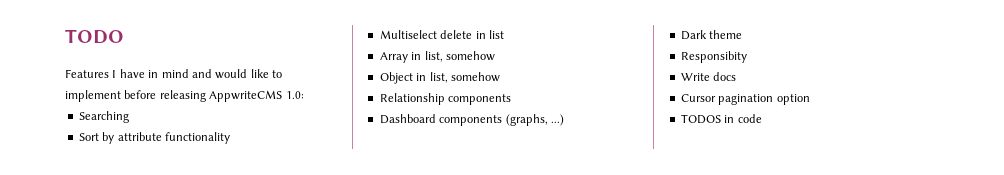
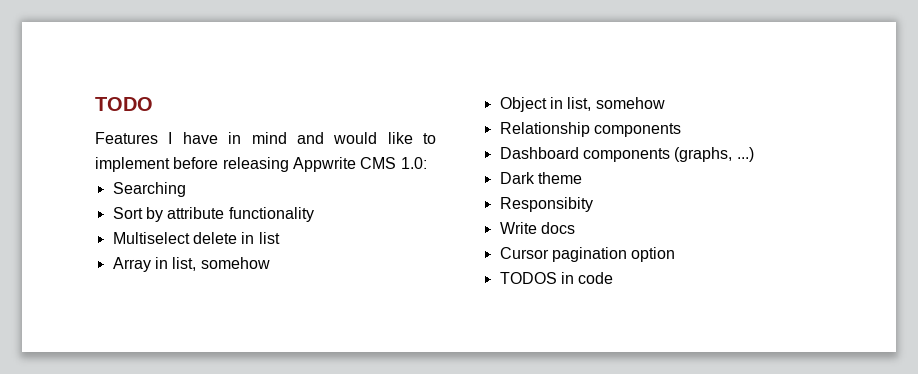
- Features I have in mind and would like to implement before releasing AppwriteCMS 1.0:
+ Features I have in mind and would like to implement before releasing Appwrite CMS 1.0:

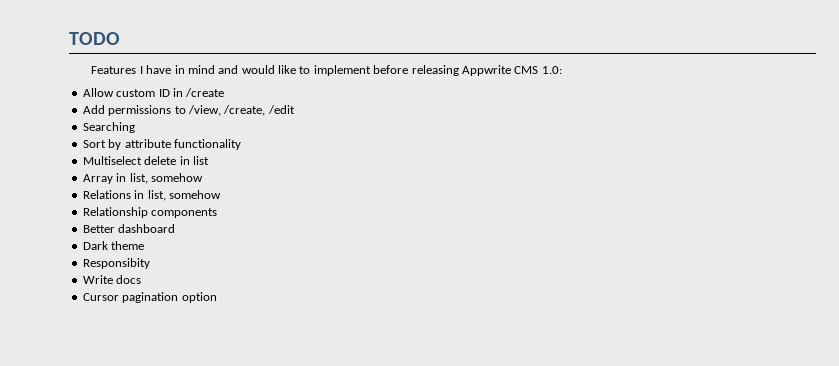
+ Allow custom ID in /create
+ Add permissions to /view, /create, /edit
- Object in list, somehow
+ Relations in list, somehow
- Dashboard components (graphs, ...)
+ Better dashboard
- TODOS in code

